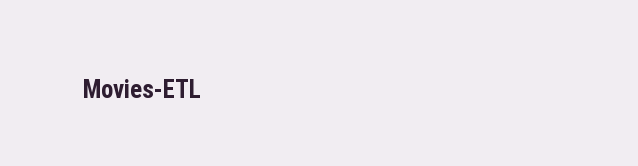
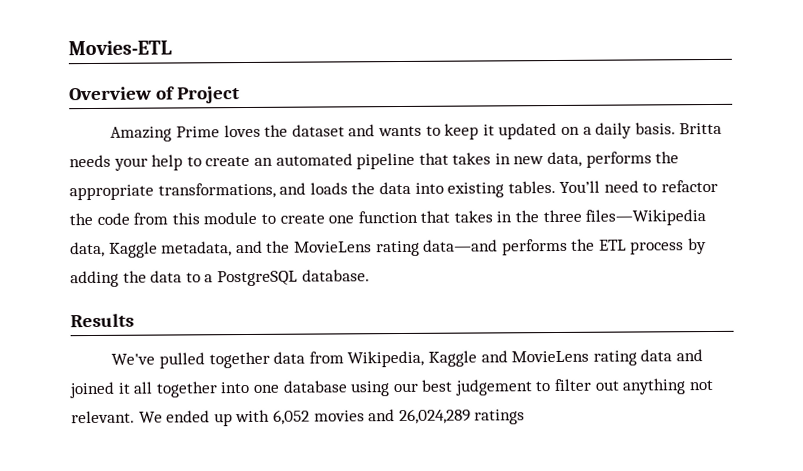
+ Overview of Project
+ Amazing Prime loves the dataset and wants to keep it updated on a daily basis. Britta needs your help to create an automated pipeline that takes in new data, performs the appropriate transformations, and loads the data into existing tables. You’ll need to refactor the code from this module to create one function that takes in the three files—Wikipedia data, Kaggle metadata, and the MovieLens rating data—and performs the ETL process by adding the data to a PostgreSQL database.
+ Results
+ We've pulled together data from Wikipedia, Kaggle and MovieLens rating data and joined it all together into one database using our best judgement to filter out anything not relevant. We ended up with 6,052 movies and 26,024,289 ratings

